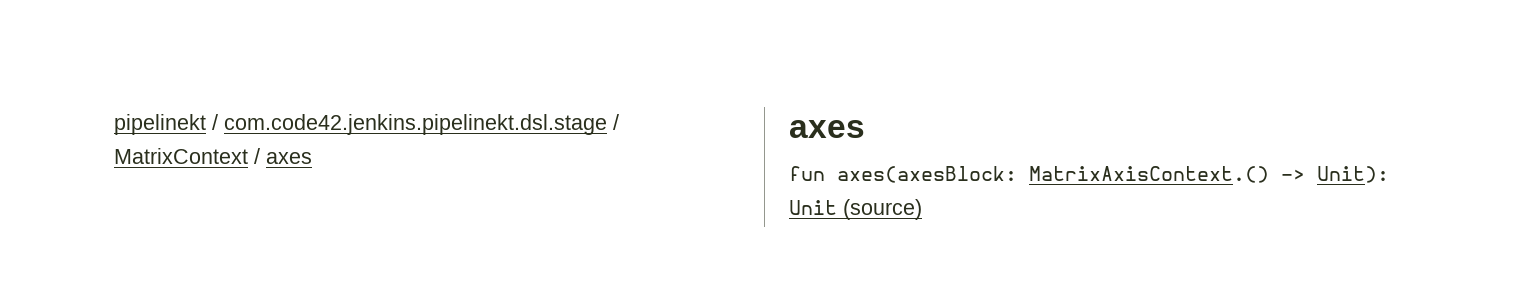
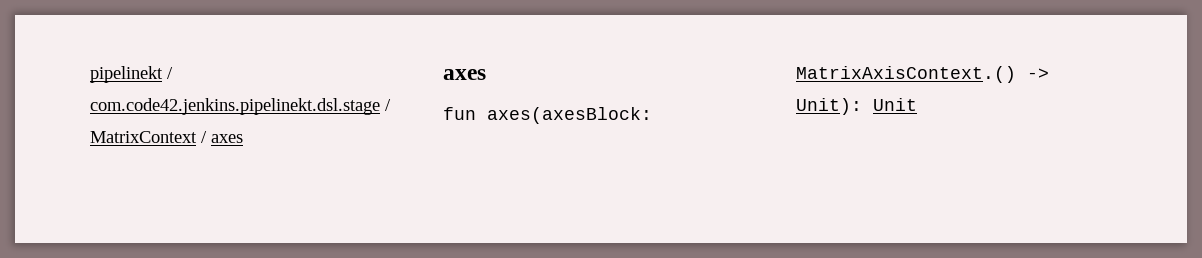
- fun axes(axesBlock: MatrixAxisContext.() -> Unit): Unit (source)
+ fun axes(axesBlock: MatrixAxisContext.() -> Unit): Unit

